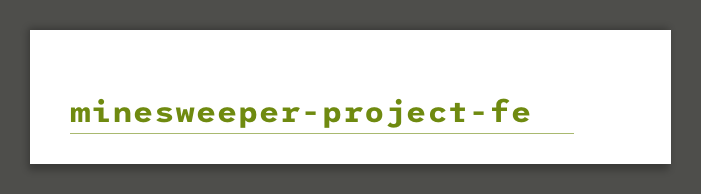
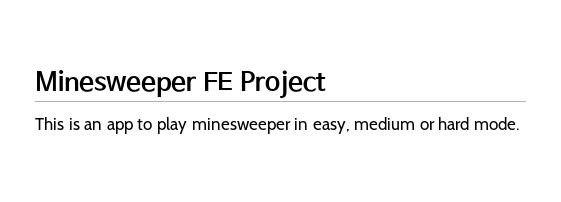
- minesweeper-project-fe
+ Minesweeper FE Project
+ This is an app to play minesweeper in easy, medium or hard mode.

